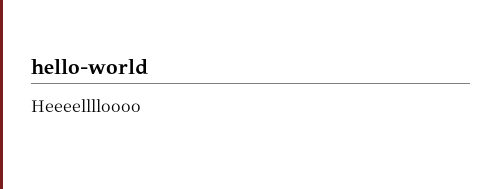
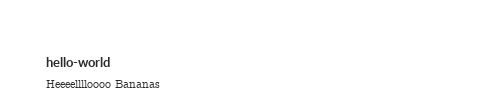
- Heeeelllloooo
+ Heeeelllloooo Bananas

